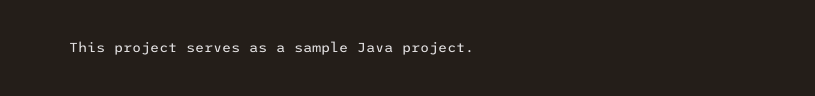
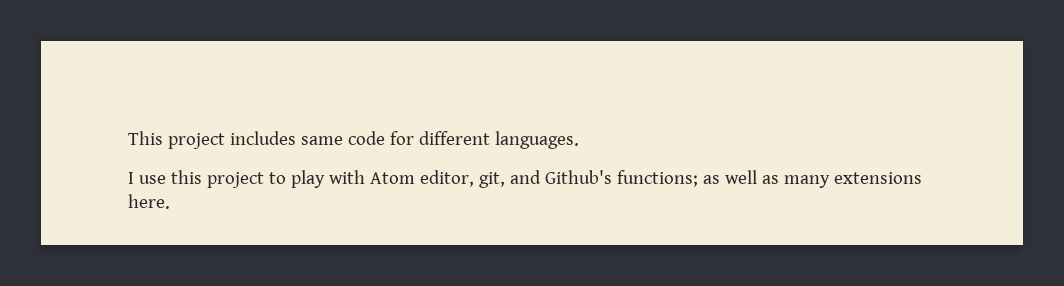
- This project serves as a sample Java project.
+ This project includes same code for different languages.
+ I use this project to play with Atom editor, git, and Github's functions; as well as many extensions here.

